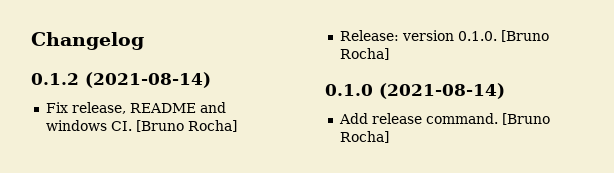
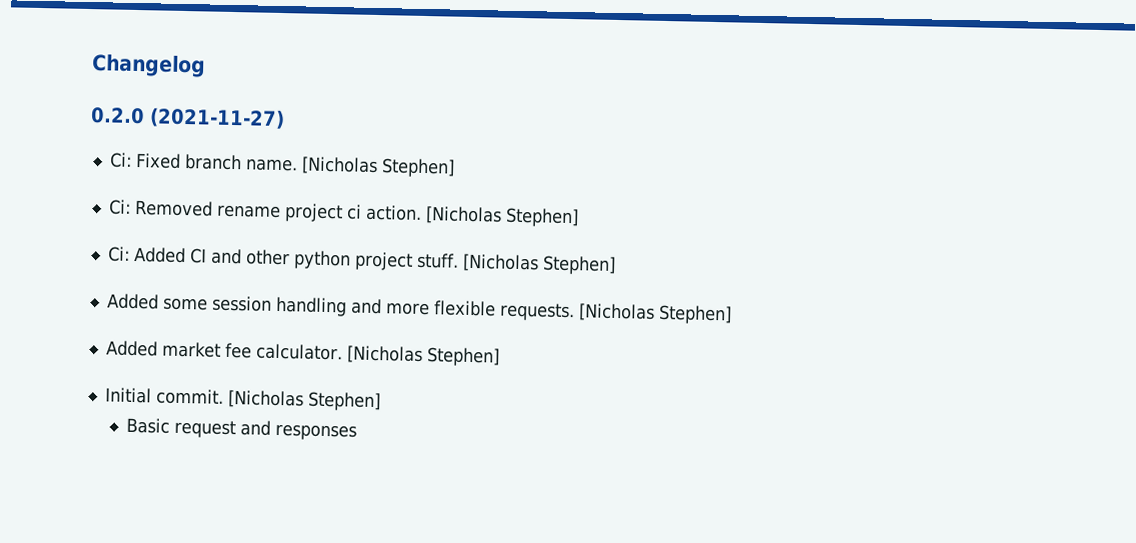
- 0.1.2 (2021-08-14)
- Fix release, README and windows CI. [Bruno Rocha]
- Release: version 0.1.0. [Bruno Rocha]
- 0.1.0 (2021-08-14)
- Add release command. [Bruno Rocha]
+ 0.2.0 (2021-11-27)
+ Ci: Fixed branch name. [Nicholas Stephen]
+ Ci: Removed rename project ci action. [Nicholas Stephen]
+ Ci: Added CI and other python project stuff. [Nicholas Stephen]
+ Added some session handling and more flexible requests. [Nicholas Stephen]
+ Added market fee calculator. [Nicholas Stephen]
+ Initial commit. [Nicholas Stephen]
+ Basic request and responses

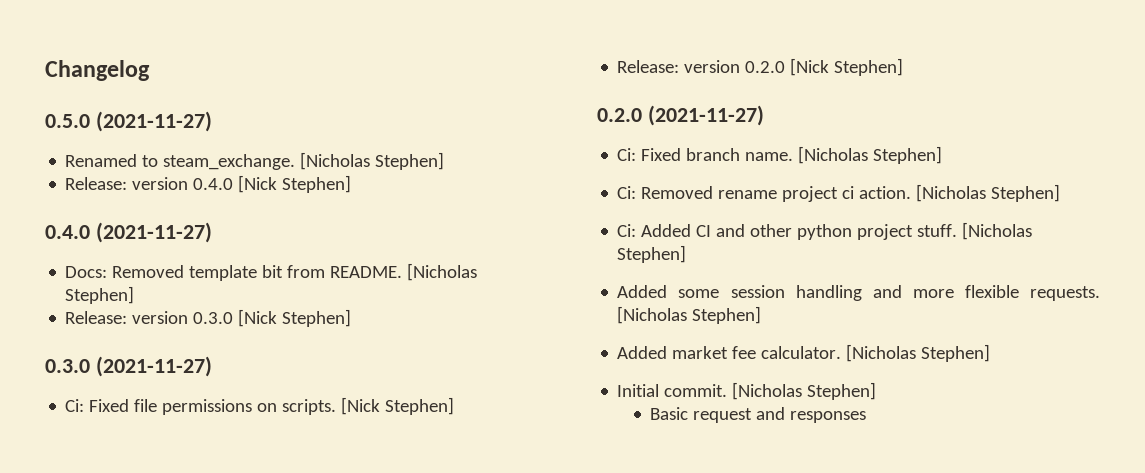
+ 0.5.0 (2021-11-27)
+ Renamed to steam_exchange. [Nicholas Stephen]
+ Release: version 0.4.0 [Nick Stephen]
+ 0.4.0 (2021-11-27)
+ Docs: Removed template bit from README. [Nicholas Stephen]
+ Release: version 0.3.0 [Nick Stephen]
+ 0.3.0 (2021-11-27)
+ Ci: Fixed file permissions on scripts. [Nick Stephen]
+ Release: version 0.2.0 [Nick Stephen]

